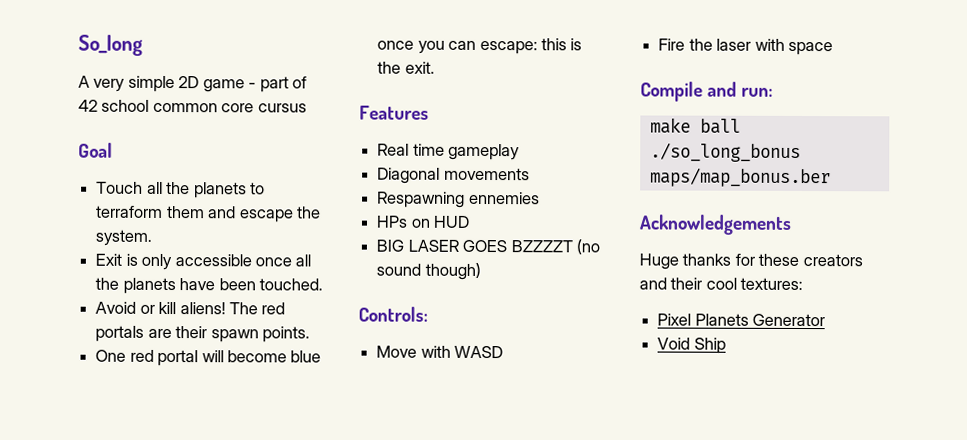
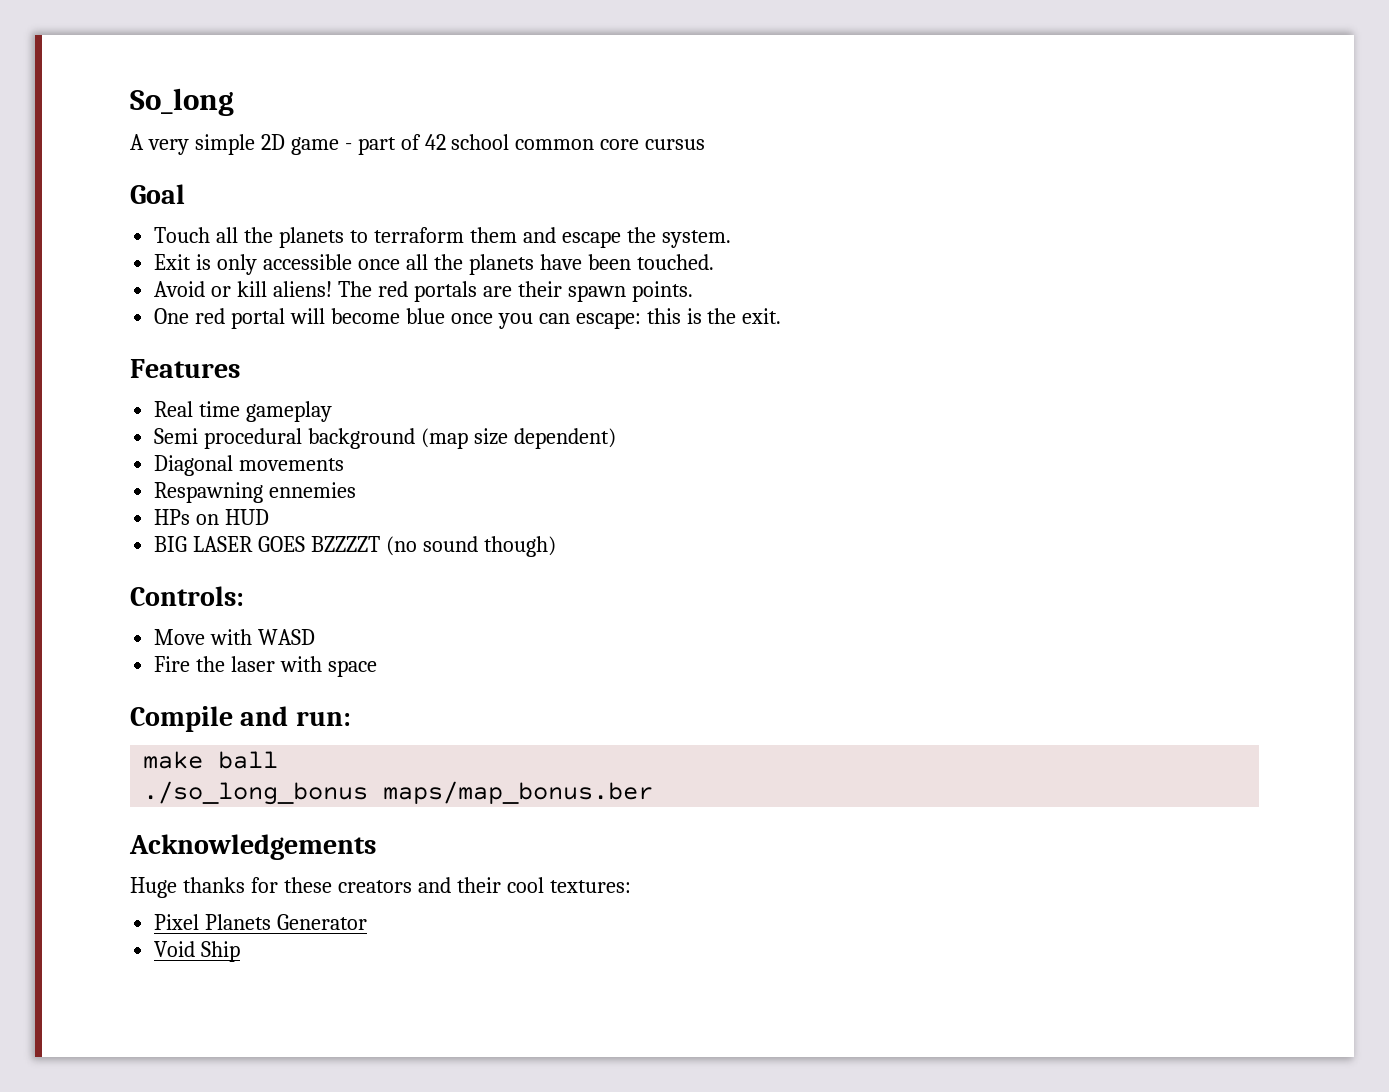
+ Semi procedural background (map size dependent)

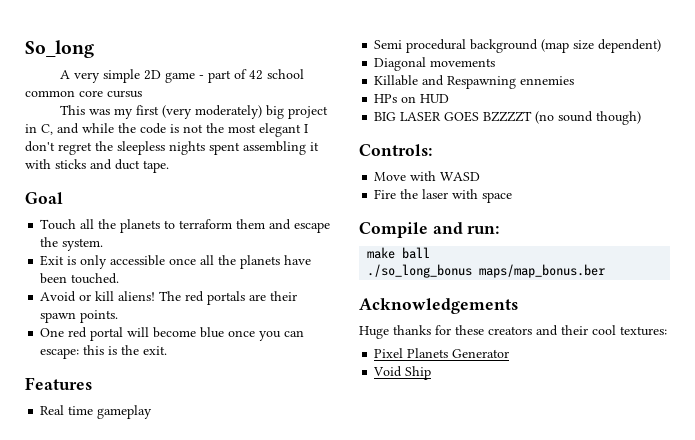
+ This was my first (very moderately) big project in C, and while the code is not the most elegant I don't regret the sleepless nights spent assembling it with sticks and duct tape.
- Respawning ennemies
+ Killable and Respawning ennemies

